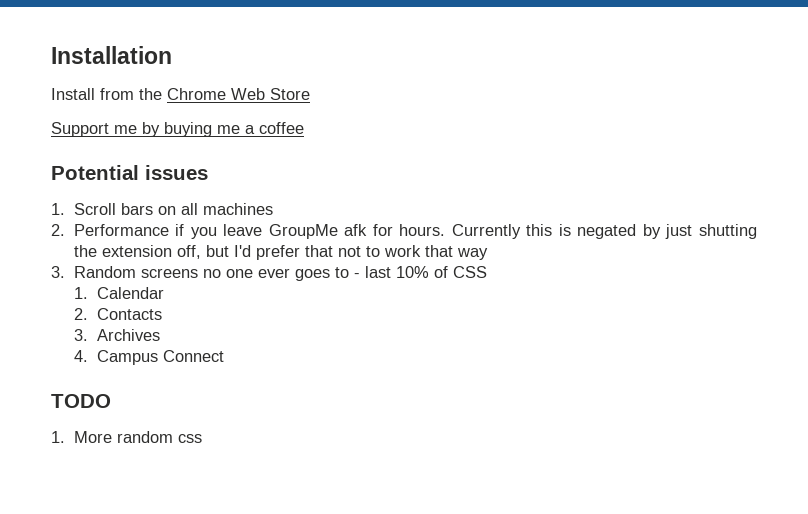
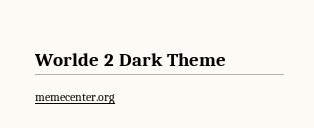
- Installation
- Install from the Chrome Web Store
- Support me by buying me a coffee
- Potential issues
- 1. Scroll bars on all machines
- 2. Performance if you leave GroupMe afk for hours. Currently this is negated by just shutting the extension off, but I'd prefer that not to work that way
- 3. Random screens no one ever goes to - last 10% of CSS
- 1. Calendar
- 2. Contacts
- 3. Archives
- 4. Campus Connect
- TODO
- 1. More random css
+ Worlde 2 Dark Theme
+ memecenter.org

